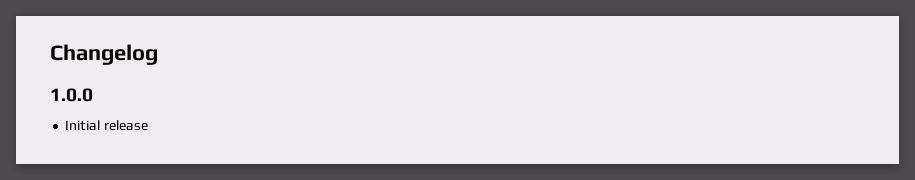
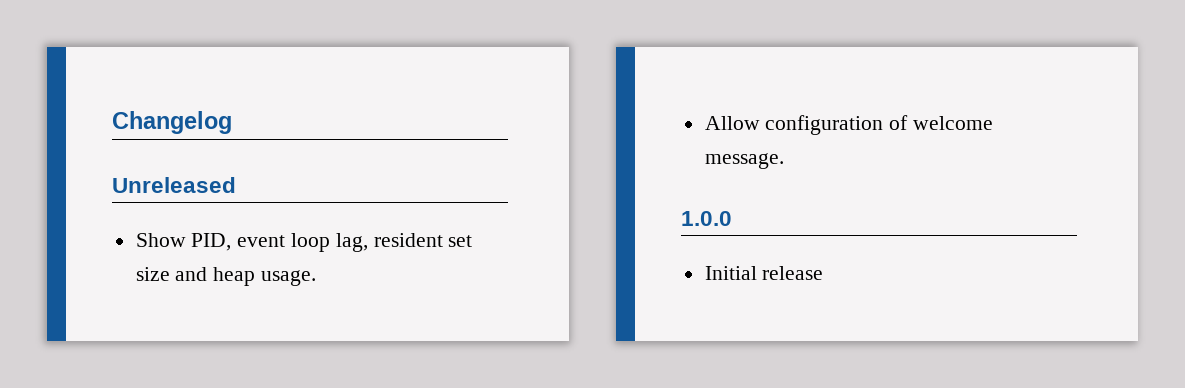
+ Unreleased
+ Show PID, event loop lag, resident set size and heap usage.
+ Allow configuration of welcome message.

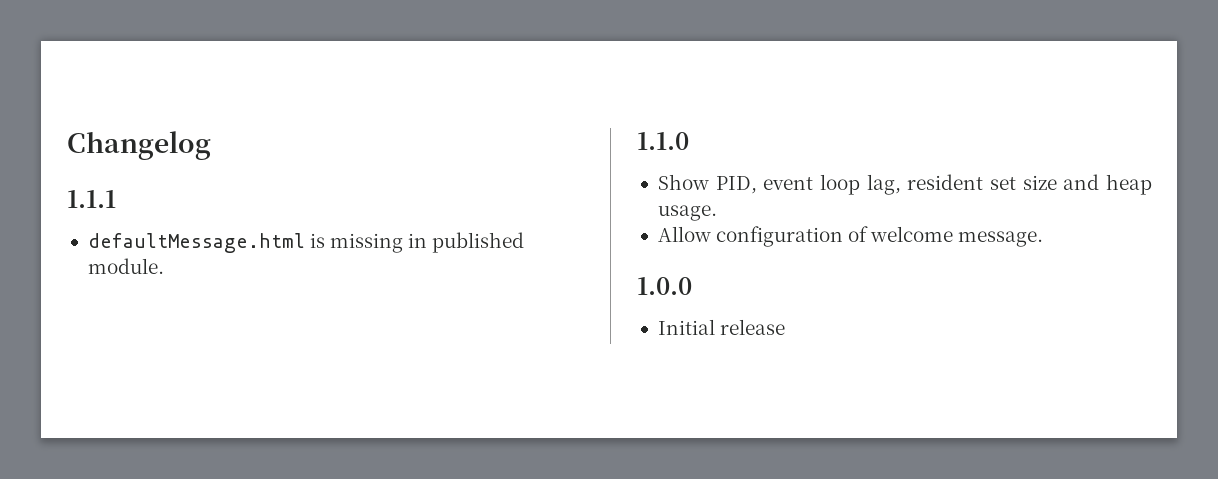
- Unreleased
+ 1.1.1
+ defaultMessage.html is missing in published module.
+ 1.1.0

